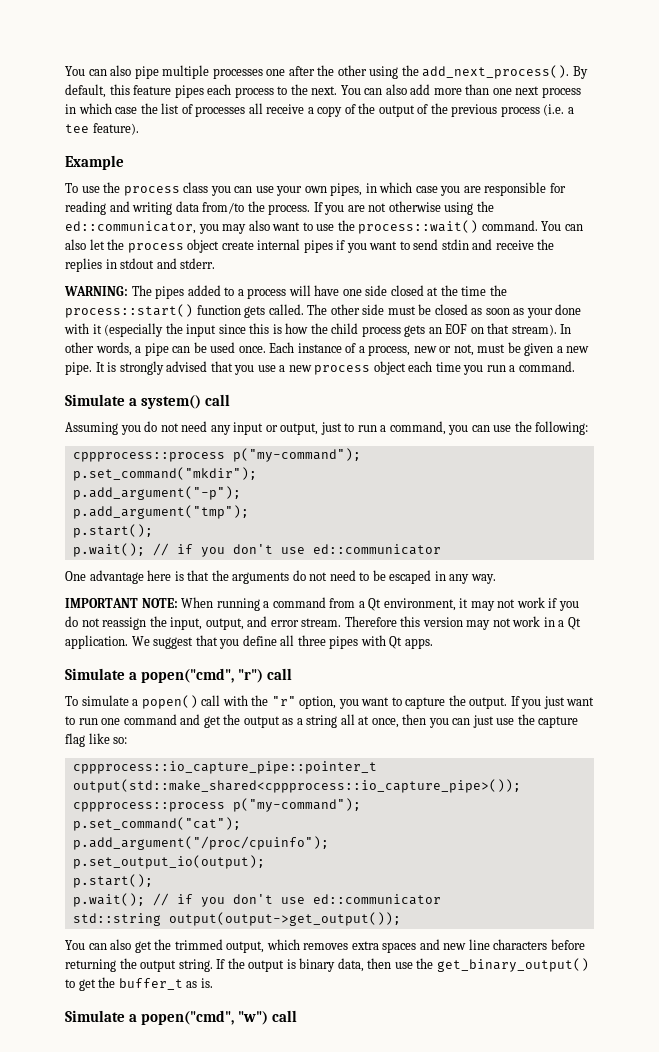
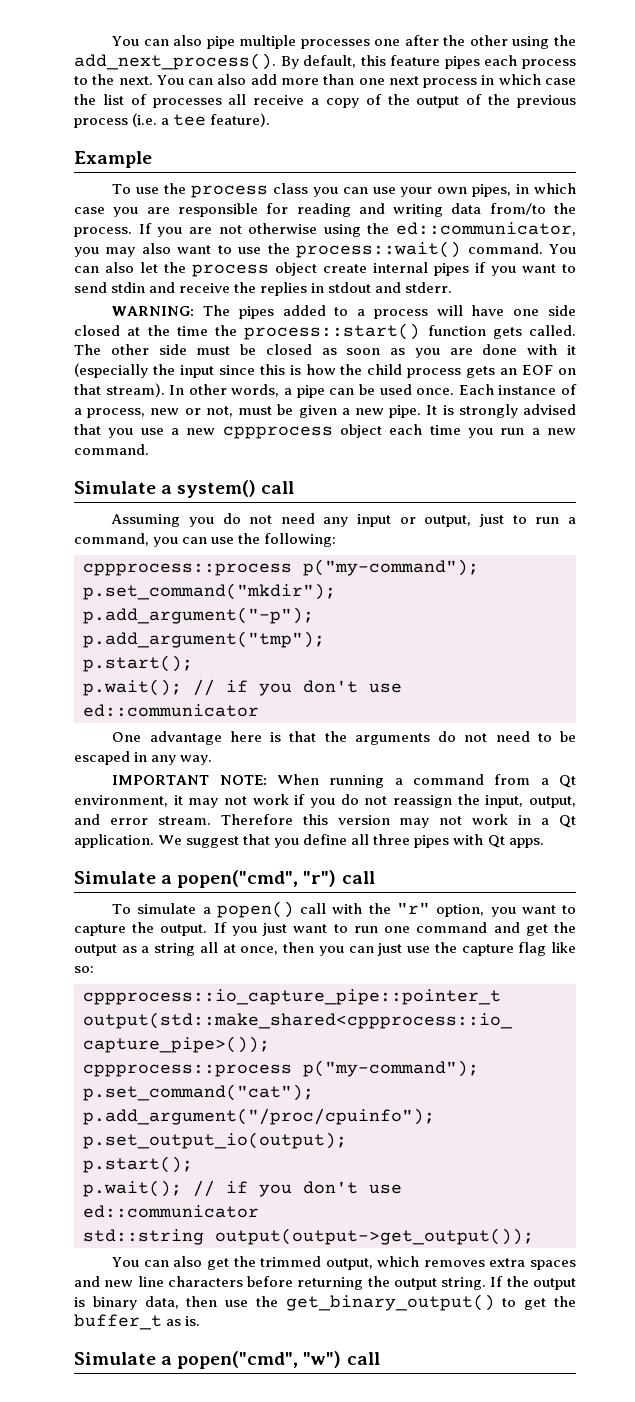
- The other side must be closed as soon as your done with it (especially the input since this is how the child process gets an EOF on that stream).
+ The other side must be closed as soon as you are done with it (especially the input since this is how the child process gets an EOF on that stream).
- It is strongly advised that you use a new process object each time you run a command.
+ It is strongly advised that you use a new cppprocess object each time you run a new command.

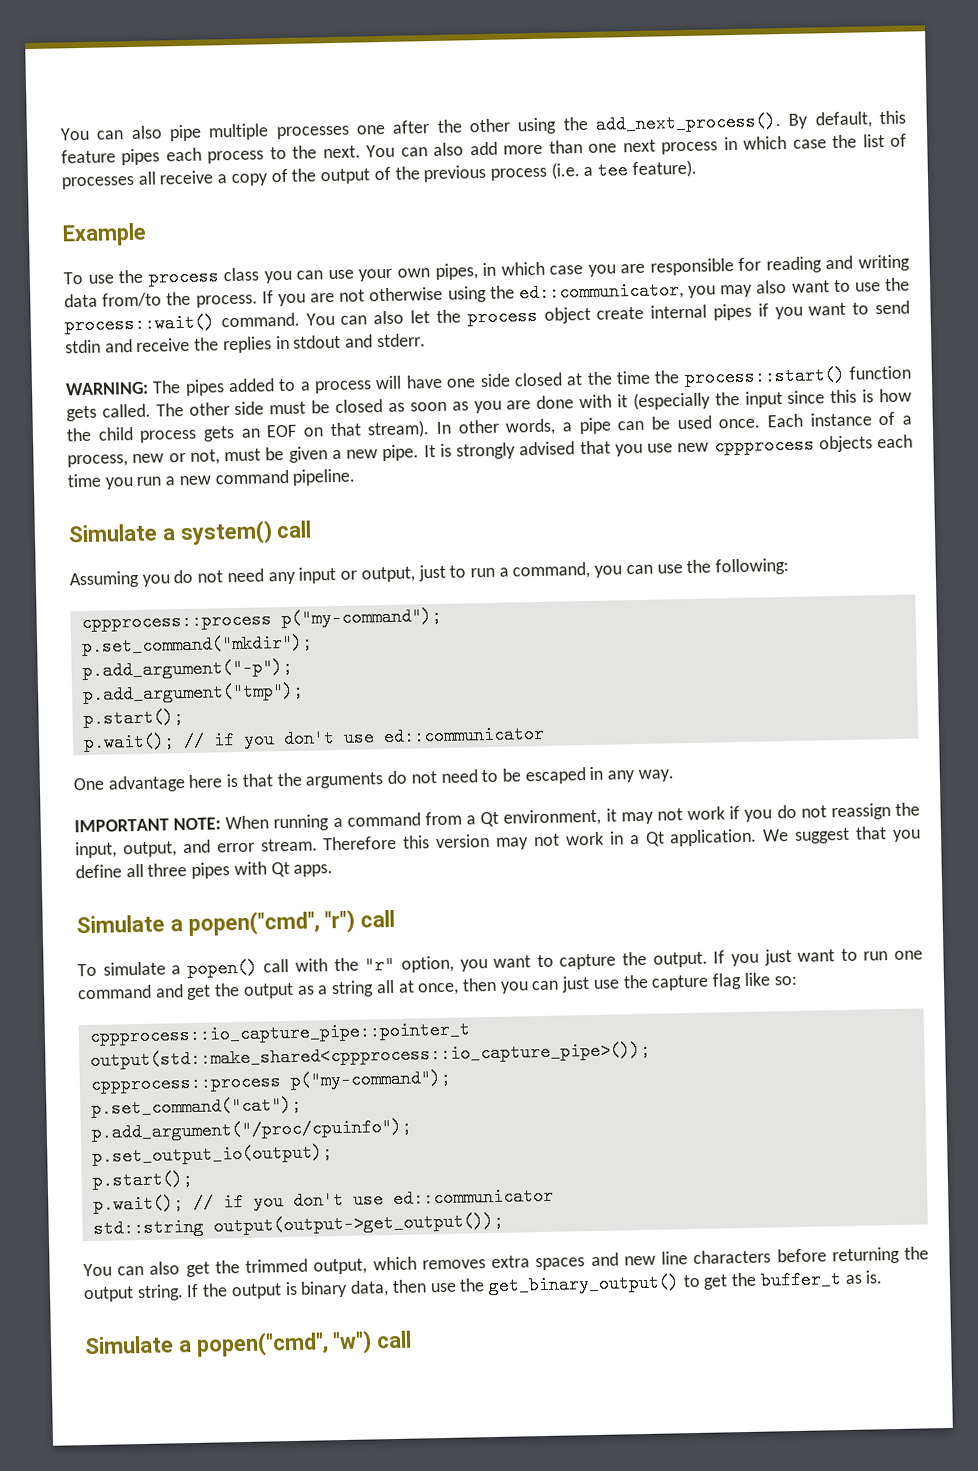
- It is strongly advised that you use a new cppprocess object each time you run a new command.
+ It is strongly advised that you use new cppprocess objects each time you run a new command pipeline.

